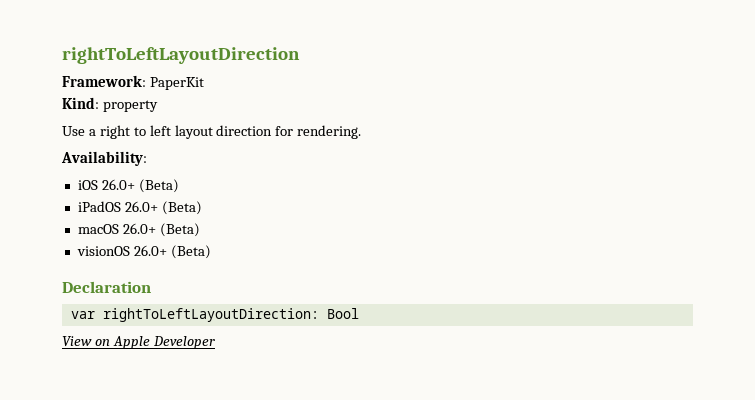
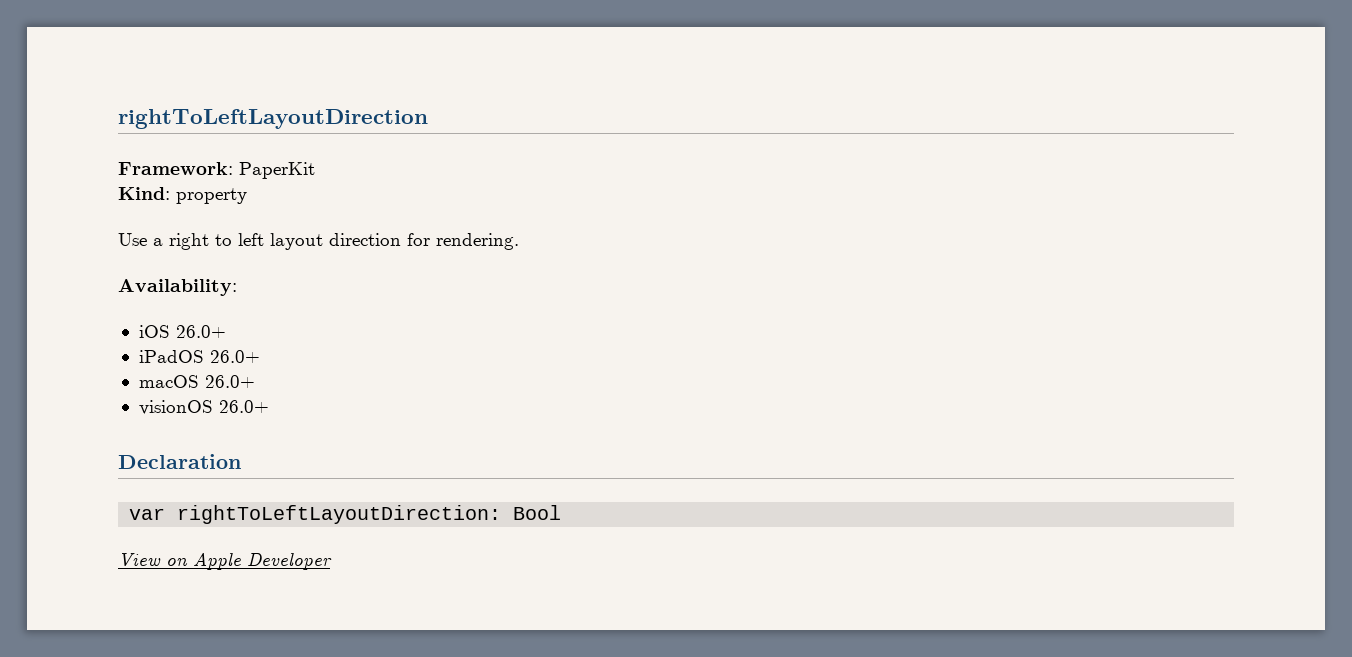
- iOS 26.0+ (Beta)
+ iOS 26.0+
- iPadOS 26.0+ (Beta)
+ iPadOS 26.0+
- macOS 26.0+ (Beta)
+ macOS 26.0+
- visionOS 26.0+ (Beta)
+ visionOS 26.0+

